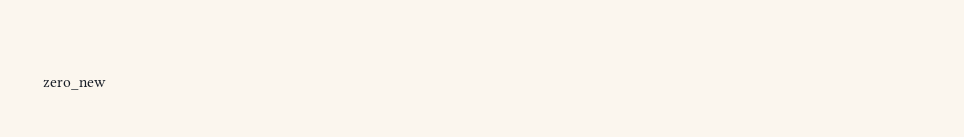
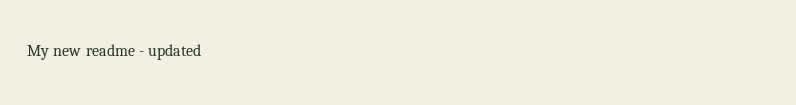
- zero_new
+ My new readme - updated

